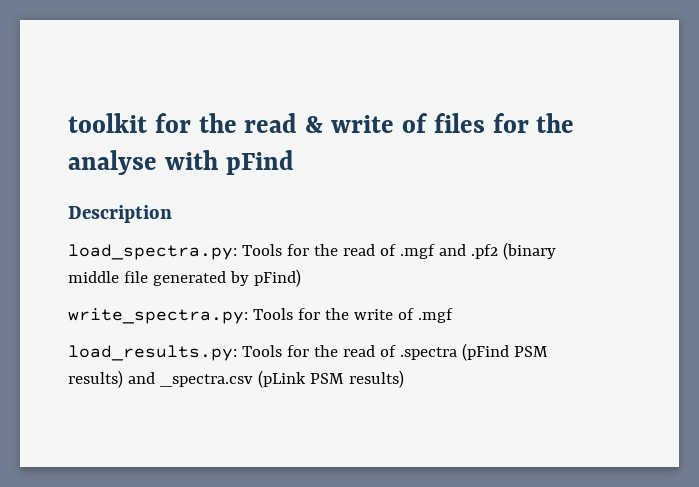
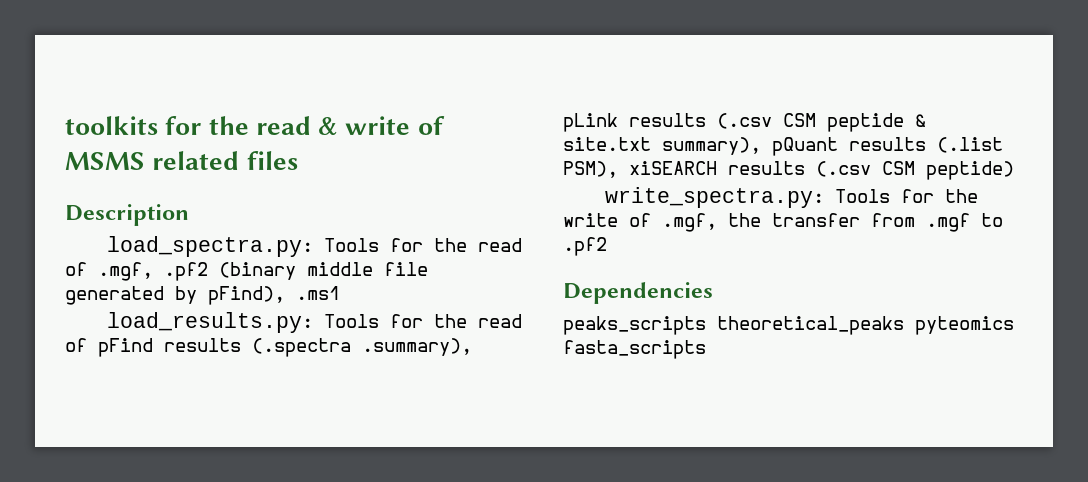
- toolkit for the read & write of files for the analyse with pFind
+ toolkits for the read & write of MSMS related files
- load_spectra.py: Tools for the read of .mgf and .pf2 (binary middle file generated by pFind)
+ load_spectra.py: Tools for the read of .mgf, .pf2 (binary middle file generated by pFind), .ms1
+ load_results.py: Tools for the read of pFind results (.spectra .summary), pLink results (.csv CSM peptide & site.txt summary), pQuant results (.list PSM), xiSEARCH results (.csv CSM peptide)
- write_spectra.py: Tools for the write of .mgf
- load_results.py: Tools for the read of .spectra (pFind PSM results) and _spectra.csv (pLink PSM results)
+ write_spectra.py: Tools for the write of .mgf, the transfer from .mgf to .pf2
+ Dependencies
+ peaks_scripts theoretical_peaks pyteomics fasta_scripts

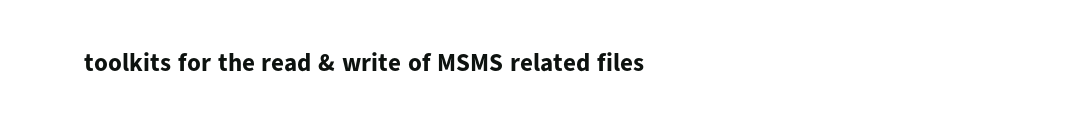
- Description
- load_spectra.py: Tools for the read of .mgf, .pf2 (binary middle file generated by pFind), .ms1
- load_results.py: Tools for the read of pFind results (.spectra .summary), pLink results (.csv CSM peptide & site.txt summary), pQuant results (.list PSM), xiSEARCH results (.csv CSM peptide)
- write_spectra.py: Tools for the write of .mgf, the transfer from .mgf to .pf2
- Dependencies
- peaks_scripts theoretical_peaks pyteomics fasta_scripts

